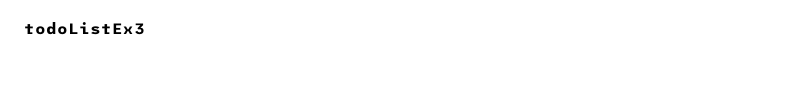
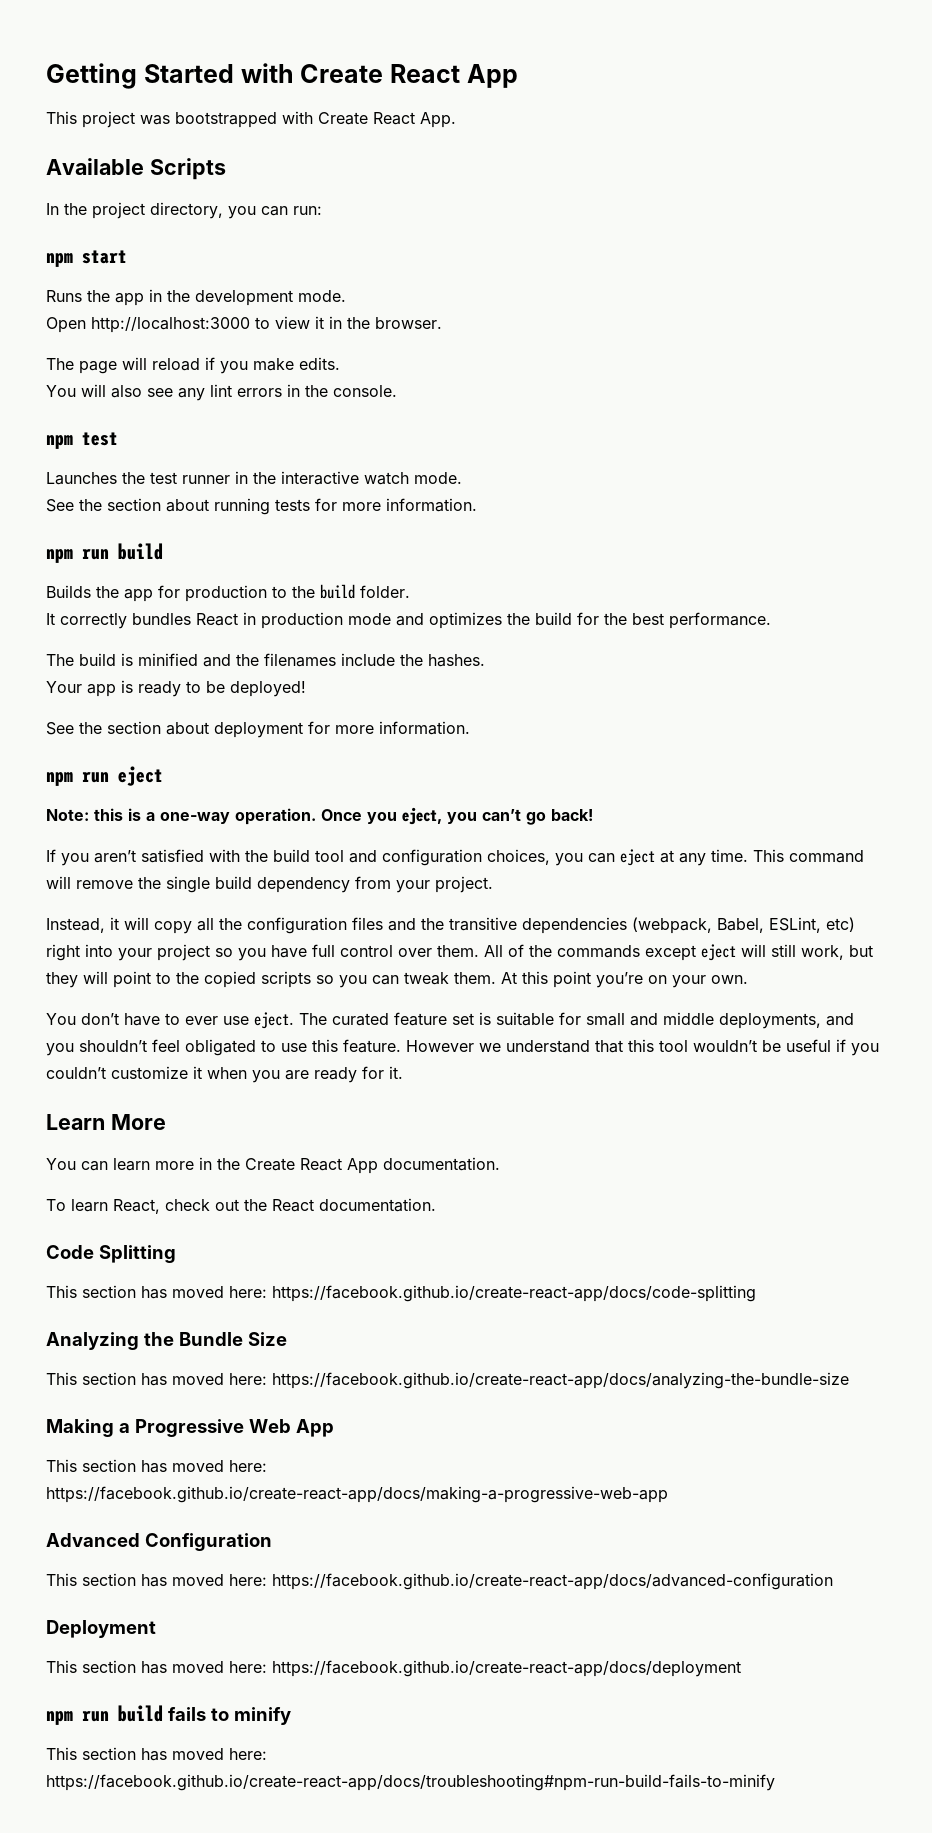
- todoListEx3
+ Getting Started with Create React App
+ This project was bootstrapped with Create React App.
+ Available Scripts
+ In the project directory, you can run:
+ npm start
+ Runs the app in the development mode.
+ Open http://localhost:3000 to view it in the browser.
+ The page will reload if you make edits.
+ You will also see any lint errors in the console.
+ npm test
+ Launches the test runner in the interactive watch mode.
+ See the section about running tests for more information.
+ npm run build
+ Builds the app for production to the build folder.
+ It correctly bundles React in production mode and optimizes the build for the best performance.
+ The build is minified and the filenames include the hashes.
+ Your app is ready to be deployed!
+ See the section about deployment for more information.
+ npm run eject
+ Note: this is a one-way operation. Once you eject, you can’t go back!
+ If you aren’t satisfied with the build tool and configuration choices, you can eject at any time. This command will remove the single build dependency from your project.
+ Instead, it will copy all the configuration files and the transitive dependencies (webpack, Babel, ESLint, etc) right into your project so you have full control over them. All of the commands except eject will still work, but they will point to the copied scripts so you can tweak them. At this point you’re on your own.
+ You don’t have to ever use eject. The curated feature set is suitable for small and middle deployments, and you shouldn’t feel obligated to use this feature. However we understand that this tool wouldn’t be useful if you couldn’t customize it when you are ready for it.
+ Learn More
+ You can learn more in the Create React App documentation.
+ To learn React, check out the React documentation.
+ Code Splitting
+ This section has moved here: https://facebook.github.io/create-react-app/docs/code-splitting
+ Analyzing the Bundle Size
+ This section has moved here: https://facebook.github.io/create-react-app/docs/analyzing-the-bundle-size
+ Making a Progressive Web App
+ This section has moved here: https://facebook.github.io/create-react-app/docs/making-a-progressive-web-app
+ Advanced Configuration
+ This section has moved here: https://facebook.github.io/create-react-app/docs/advanced-configuration
+ Deployment
+ This section has moved here: https://facebook.github.io/create-react-app/docs/deployment
+ npm run build fails to minify
+ This section has moved here: https://facebook.github.io/create-react-app/docs/troubleshooting#npm-run-build-fails-to-minify

